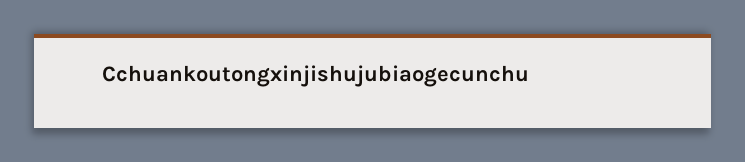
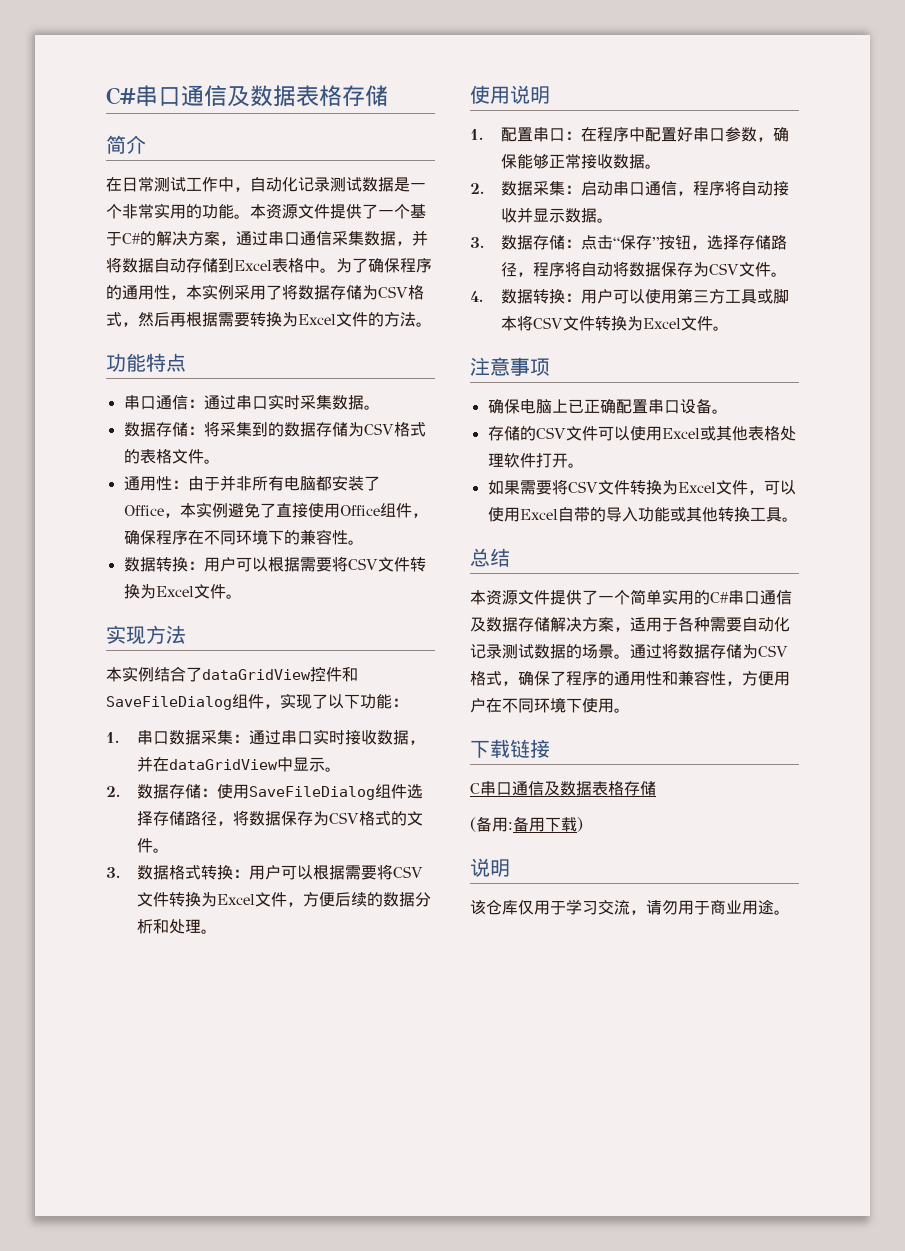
- Cchuankoutongxinjishujubiaogecunchu
+ C#串口通信及数据表格存储
+ 简介
+ 在日常测试工作中，自动化记录测试数据是一个非常实用的功能。本资源文件提供了一个基于C#的解决方案，通过串口通信采集数据，并将数据自动存储到Excel表格中。为了确保程序的通用性，本实例采用了将数据存储为CSV格式，然后再根据需要转换为Excel文件的方法。
+ 功能特点
+ 串口通信：通过串口实时采集数据。
+ 数据存储：将采集到的数据存储为CSV格式的表格文件。
+ 通用性：由于并非所有电脑都安装了Office，本实例避免了直接使用Office组件，确保程序在不同环境下的兼容性。
+ 数据转换：用户可以根据需要将CSV文件转换为Excel文件。
+ 实现方法
+ 本实例结合了dataGridView控件和SaveFileDialog组件，实现了以下功能：
+ 1.串口数据采集：通过串口实时接收数据，并在dataGridView中显示。
+ 2.数据存储：使用SaveFileDialog组件选择存储路径，将数据保存为CSV格式的文件。
+ 3.数据格式转换：用户可以根据需要将CSV文件转换为Excel文件，方便后续的数据分析和处理。
+ 使用说明
+ 1.配置串口：在程序中配置好串口参数，确保能够正常接收数据。
+ 2.数据采集：启动串口通信，程序将自动接收并显示数据。
+ 3.数据存储：点击“保存”按钮，选择存储路径，程序将自动将数据保存为CSV文件。
+ 4.数据转换：用户可以使用第三方工具或脚本将CSV文件转换为Excel文件。
+ 注意事项
+ 确保电脑上已正确配置串口设备。
+ 存储的CSV文件可以使用Excel或其他表格处理软件打开。
+ 如果需要将CSV文件转换为Excel文件，可以使用Excel自带的导入功能或其他转换工具。
+ 总结
+ 本资源文件提供了一个简单实用的C#串口通信及数据存储解决方案，适用于各种需要自动化记录测试数据的场景。通过将数据存储为CSV格式，确保了程序的通用性和兼容性，方便用户在不同环境下使用。
+ 下载链接
+ C串口通信及数据表格存储
+ (备用:备用下载)
+ 说明
+ 该仓库仅用于学习交流，请勿用于商业用途。

